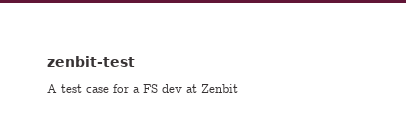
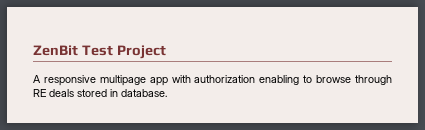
- zenbit-test
- A test case for a FS dev at Zenbit
+ ZenBit Test Project
+ A responsive multipage app with authorization enabling to browse through RE deals stored in database.

